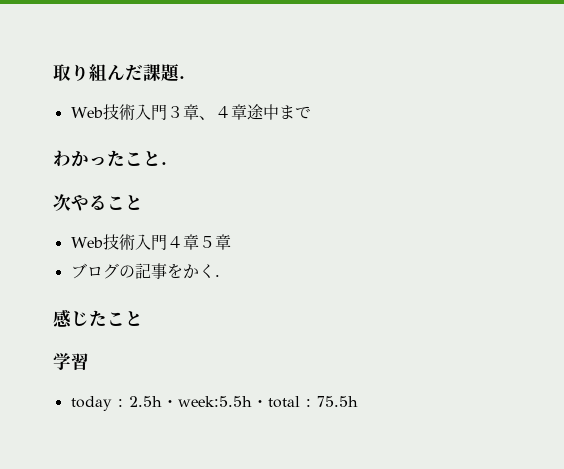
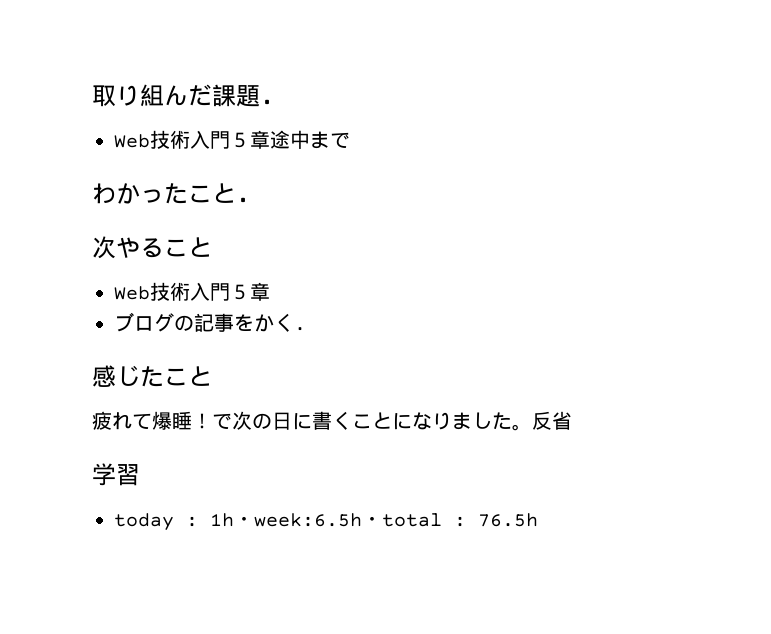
- Web技術入門３章、４章途中まで
+ Web技術入門５章途中まで
  次やること
- Web技術入門４章５章
+ Web技術入門５章
+ 疲れて爆睡！で次の日に書くことになりました。反省
- today : 2.5h・week:5.5h・total : 75.5h
+ today : 1h・week:6.5h・total : 76.5h

